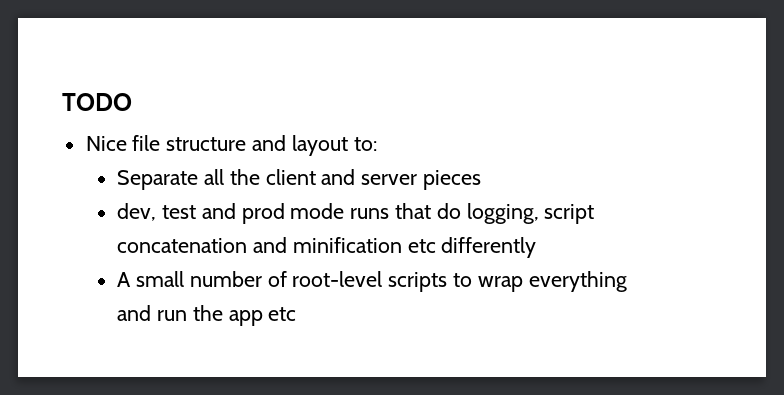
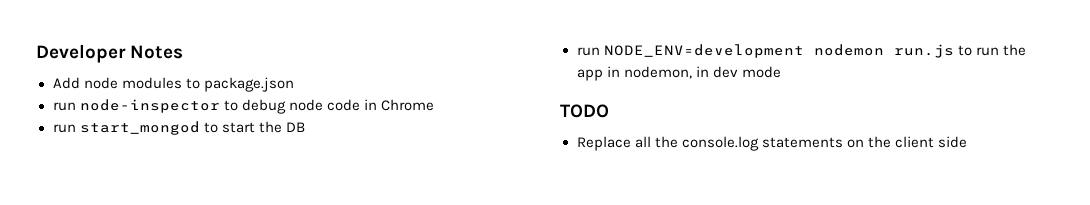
+ Developer Notes
+ Add node modules to package.json
+ run node-inspector to debug node code in Chrome
+ run start_mongod to start the DB
+ run NODE_ENV=development nodemon run.js to run the app in nodemon, in dev mode
  TODO
- Nice file structure and layout to:
- Separate all the client and server pieces
- dev, test and prod mode runs that do logging, script concatenation and minification etc differently
- A small number of root-level scripts to wrap everything and run the app etc
+ Replace all the console.log statements on the client side

